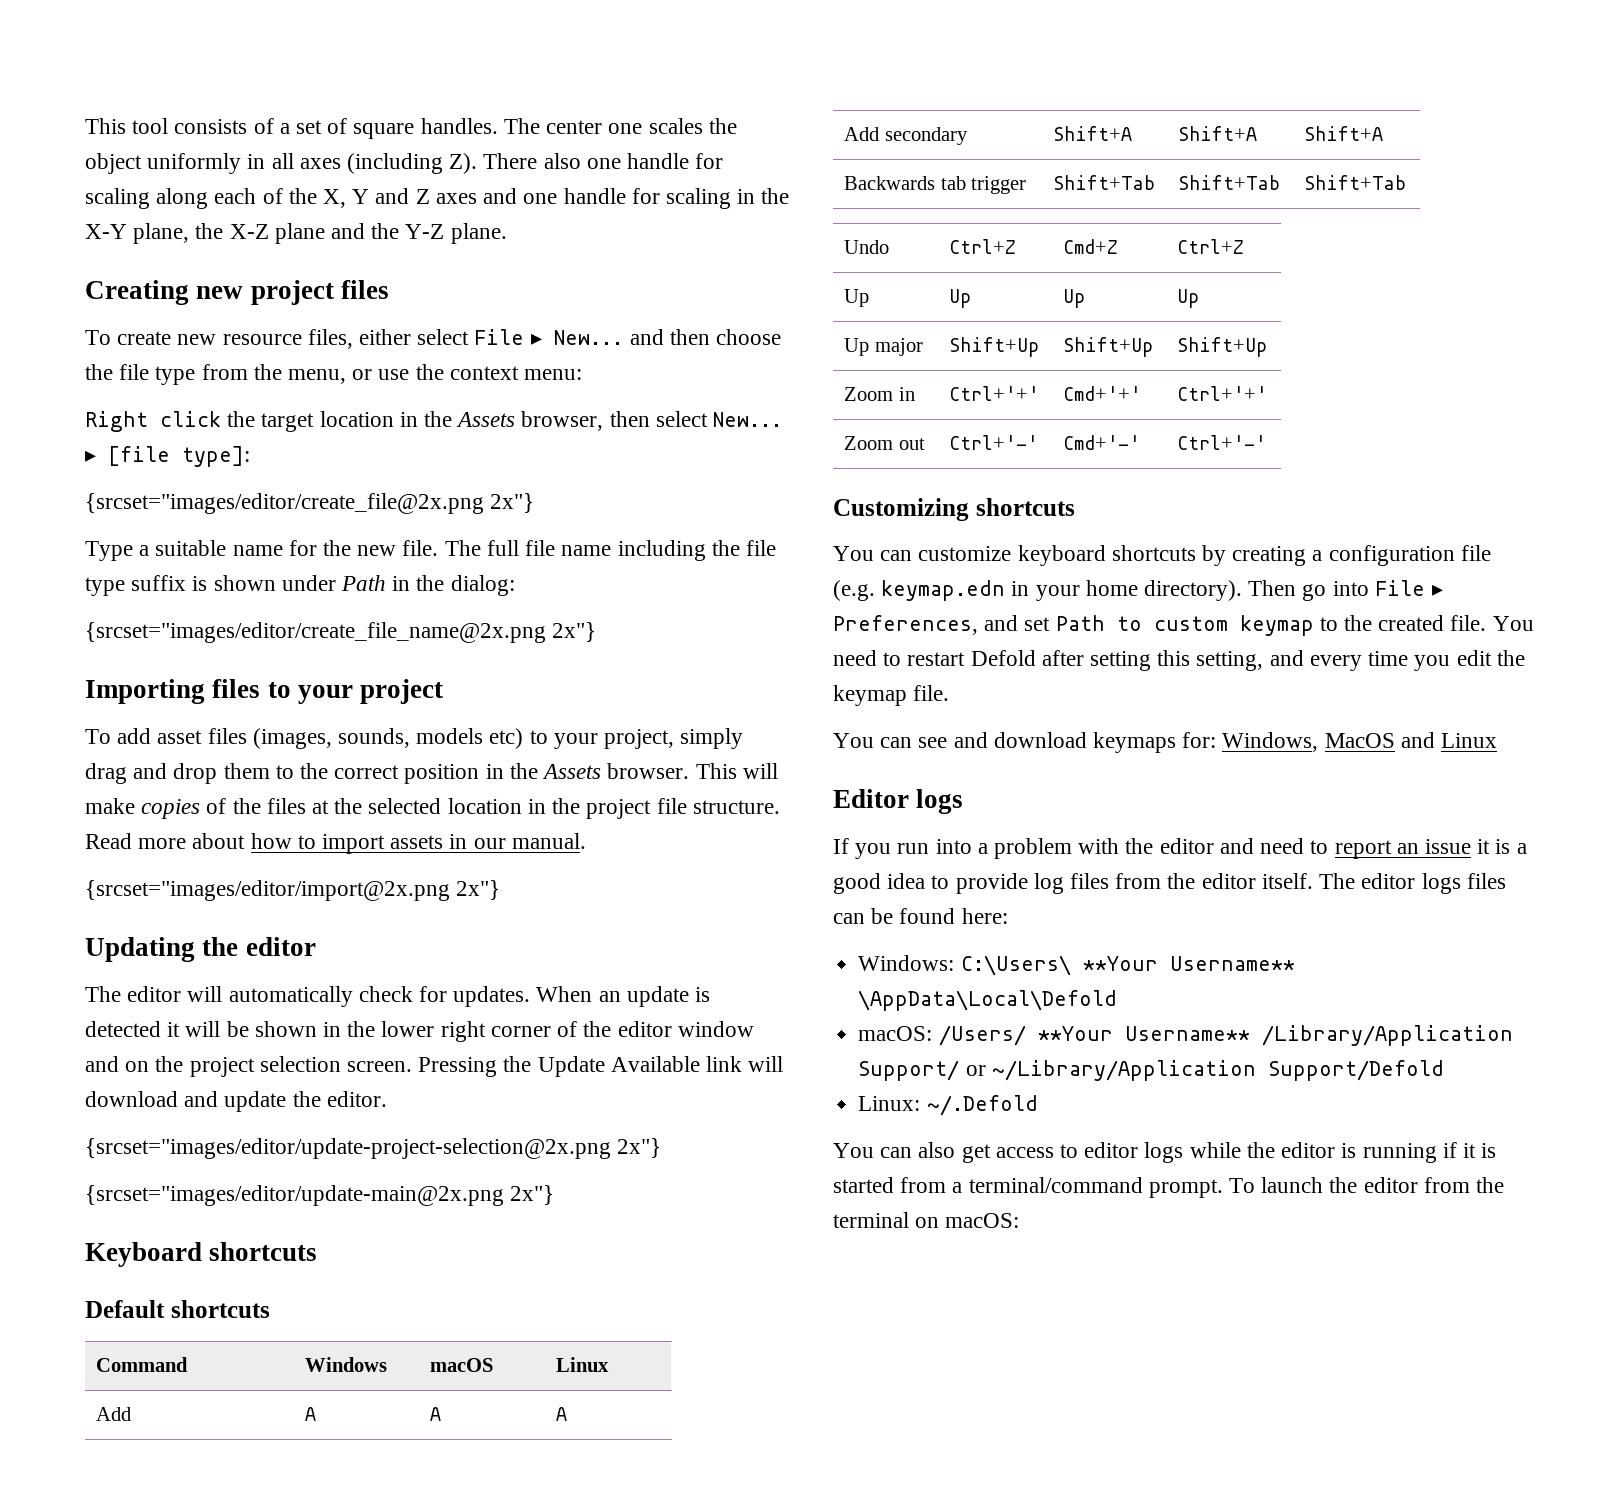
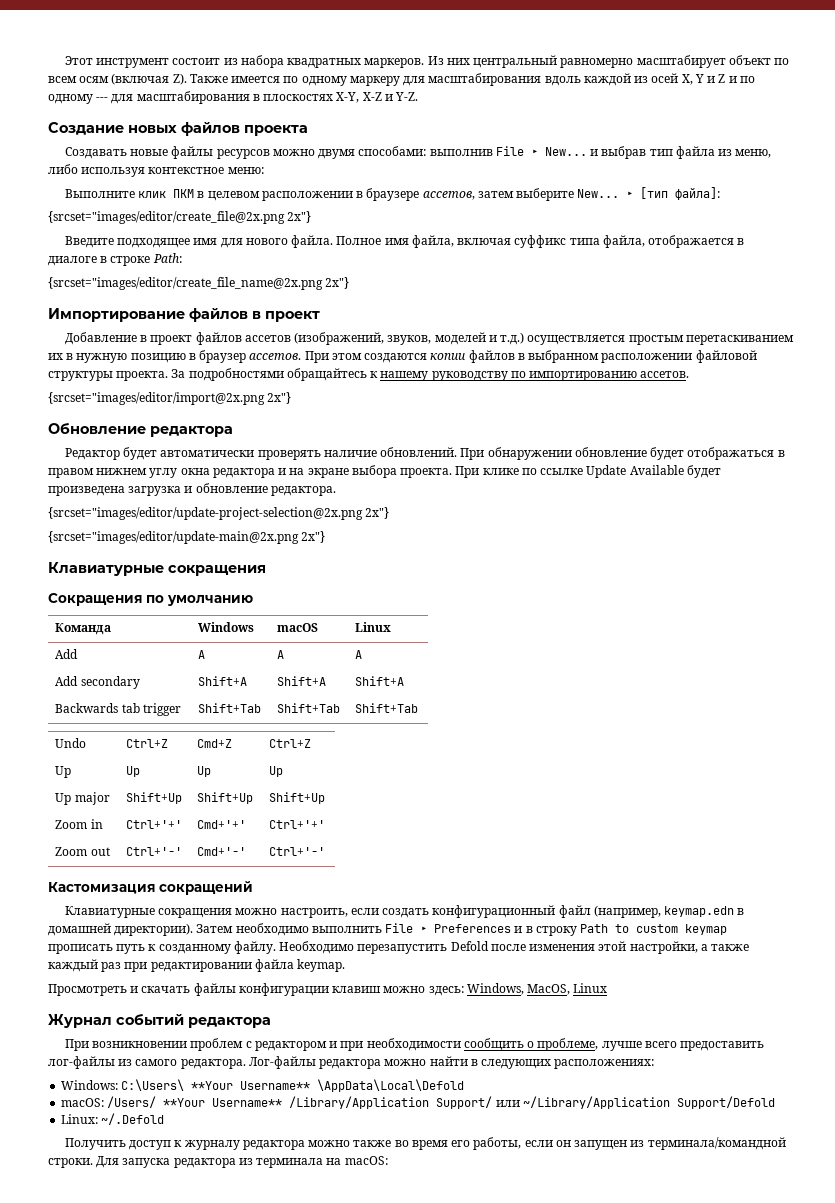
- This tool consists of a set of square handles. The center one scales the object uniformly in all axes (including Z). There also one handle for scaling along each of the X, Y and Z axes and one handle for scaling in the X-Y plane, the X-Z plane and the Y-Z plane.
- Creating new project files
- To create new resource files, either select File ▸ New... and then choose the file type from the menu, or use the context menu:
- Right click the target location in the Assets browser, then select New... ▸ [file type]:
+ Этот инструмент состоит из набора квадратных маркеров. Из них центральный равномерно масштабирует объект по всем осям (включая Z). Также имеется по одному маркеру для масштабирования вдоль каждой из осей X, Y и Z и по одному --- для масштабирования в плоскостях X-Y, X-Z и Y-Z.
+ Создание новых файлов проекта
+ Создавать новые файлы ресурсов можно двумя способами: выполнив File ▸ New... и выбрав тип файла из меню, либо используя контекстное меню:
+ Выполните клик ПКМ в целевом расположении в браузере ассетов, затем выберите New... ▸ [тип файла]:
  {srcset="images/editor/create_file@2x.png 2x"}
- Type a suitable name for the new file. The full file name including the file type suffix is shown under Path in the dialog:
+ Введите подходящее имя для нового файла. Полное имя файла, включая суффикс типа файла, отображается в диалоге в строке Path:
  {srcset="images/editor/create_file_name@2x.png 2x"}
- Importing files to your project
- To add asset files (images, sounds, models etc) to your project, simply drag and drop them to the correct position in the Assets browser. This will make copies of the files at the selected location in the project file structure. Read more about how to import assets in our manual.
+ Импортирование файлов в проект
+ Добавление в проект файлов ассетов (изображений, звуков, моделей и т.д.) осуществляется простым перетаскиванием их в нужную позицию в браузер ассетов. При этом создаются копии файлов в выбранном расположении файловой структуры проекта. За подробностями обращайтесь к нашему руководству по импортированию ассетов.
  {srcset="images/editor/import@2x.png 2x"}
- Updating the editor
- The editor will automatically check for updates. When an update is detected it will be shown in the lower right corner of the editor window and on the project selection screen. Pressing the Update Available link will download and update the editor.
+ Обновление редактора
+ Редактор будет автоматически проверять наличие обновлений. При обнаружении обновление будет отображаться в правом нижнем углу окна редактора и на экране выбора проекта. При клике по ссылке Update Available будет произведена загрузка и обновление редактора.
  {srcset="images/editor/update-project-selection@2x.png 2x"}
  {srcset="images/editor/update-main@2x.png 2x"}
- Keyboard shortcuts
- Default shortcuts
- Command | Windows | macOS | Linux
+ Клавиатурные сокращения
+ Сокращения по умолчанию
+ Команда | Windows | macOS | Linux
- Customizing shortcuts
- You can customize keyboard shortcuts by creating a configuration file (e.g. keymap.edn in your home directory). Then go into File ▸ Preferences, and set Path to custom keymap to the created file. You need to restart Defold after setting this setting, and every time you edit the keymap file.
- You can see and download keymaps for: Windows, MacOS and Linux
- Editor logs
- If you run into a problem with the editor and need to report an issue it is a good idea to provide log files from the editor itself. The editor logs files can be found here:
+ Кастомизация сокращений
+ Клавиатурные сокращения можно настроить, если создать конфигурационный файл (например, keymap.edn в домашней директории). Затем необходимо выполнить File ▸ Preferences и в строку Path to custom keymap прописать путь к созданному файлу. Необходимо перезапустить Defold после изменения этой настройки, а также каждый раз при редактировании файла keymap.
+ Просмотреть и скачать файлы конфигурации клавиш можно здесь: Windows, MacOS, Linux
+ Журнал событий редактора
+ При возникновении проблем с редактором и при необходимости сообщить о проблеме, лучше всего предоставить лог-файлы из самого редактора. Лог-файлы редактора можно найти в следующих расположениях:
- macOS: /Users/ **Your Username** /Library/Application Support/ or ~/Library/Application Support/Defold
+ macOS: /Users/ **Your Username** /Library/Application Support/ или ~/Library/Application Support/Defold
- You can also get access to editor logs while the editor is running if it is started from a terminal/command prompt. To launch the editor from the terminal on macOS:
+ Получить доступ к журналу редактора можно также во время его работы, если он запущен из терминала/командной строки. Для запуска редактора из терминала на macOS:

